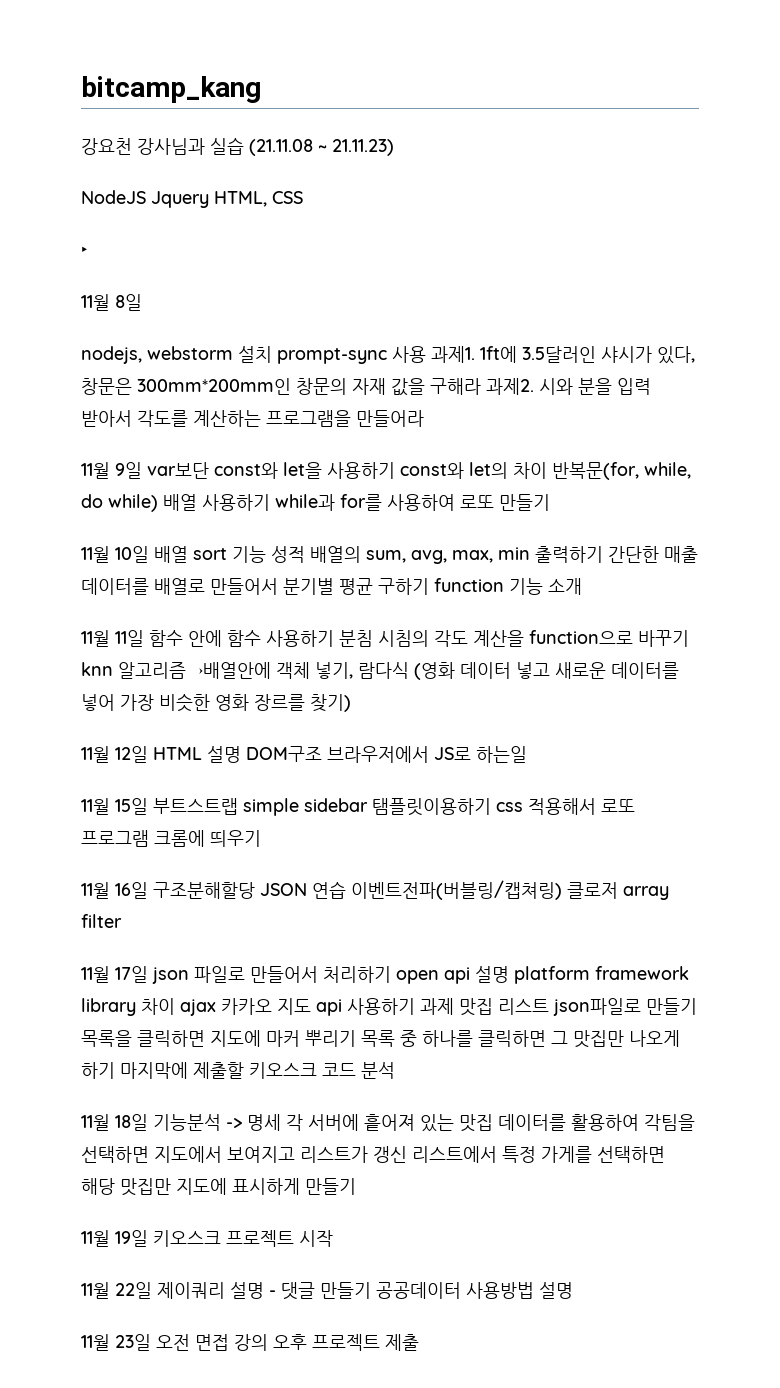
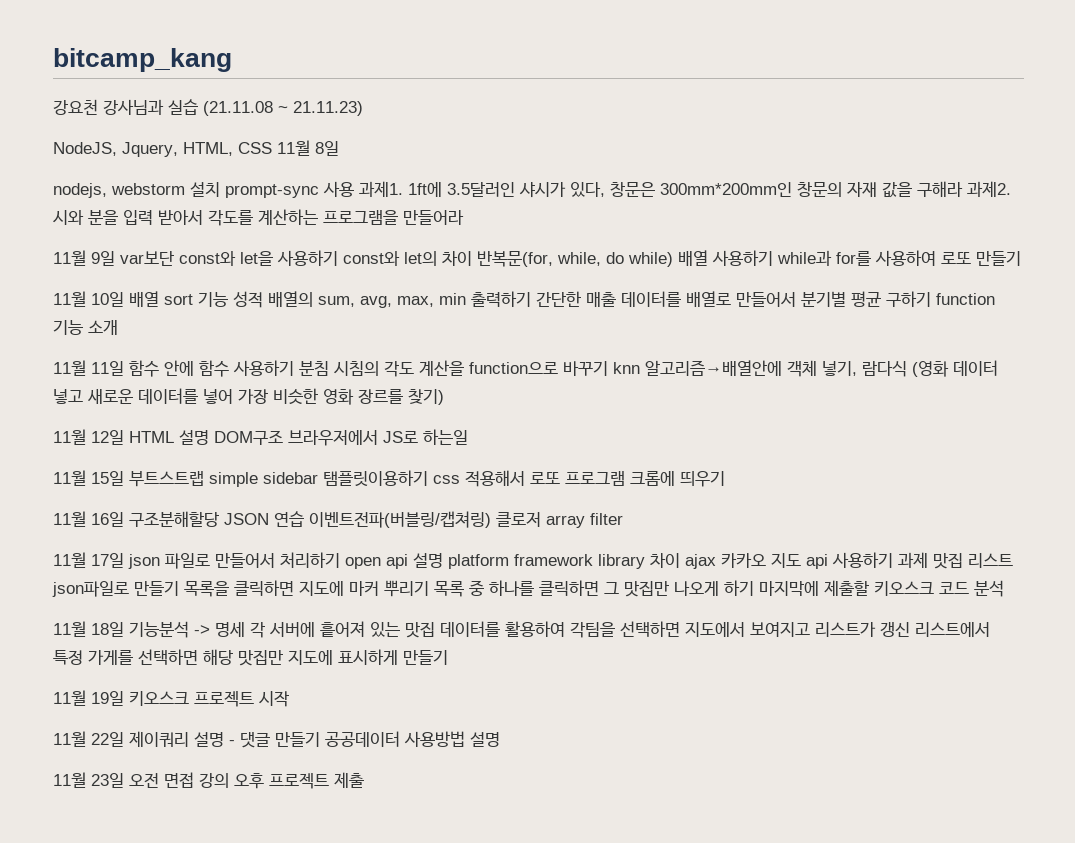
- NodeJS Jquery HTML, CSS
- ‣
- 11월 8일
+ NodeJS, Jquery, HTML, CSS 11월 8일

